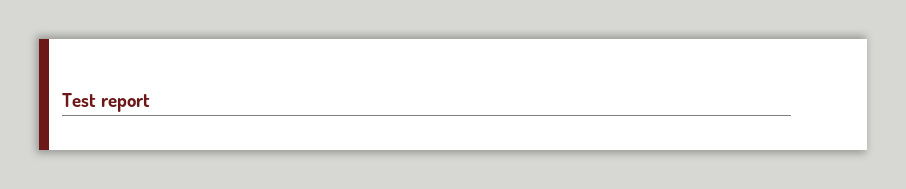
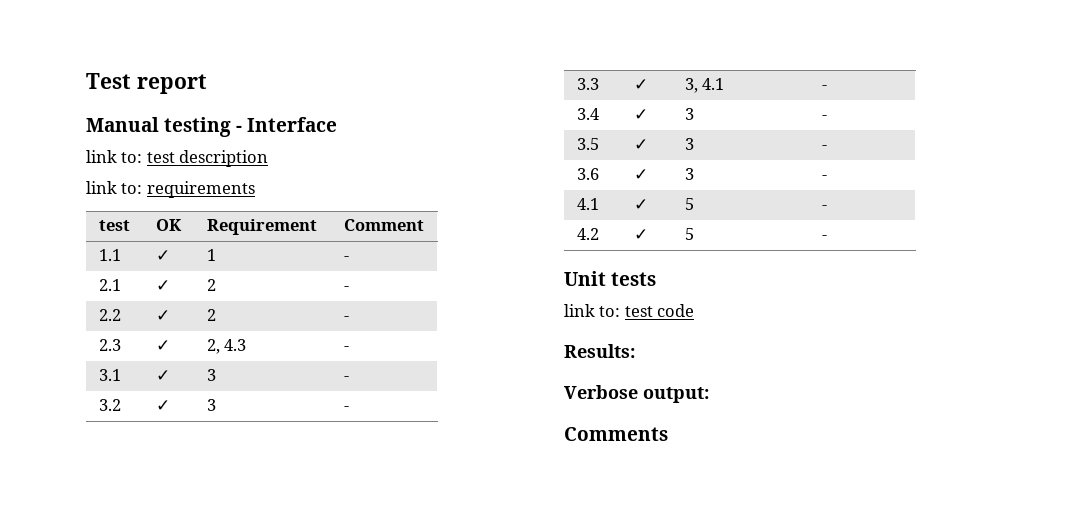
+ Manual testing - Interface
+ link to: test description
+ link to: requirements
+ test | OK | Requirement | Comment
+ 1.1 | ✓ | 1 | -
+ 2.1 | ✓ | 2 | -
+ 2.2 | ✓ | 2 | -
+ 2.3 | ✓ | 2, 4.3 | -
+ 3.1 | ✓ | 3 | -
+ 3.2 | ✓ | 3 | -
+ 3.3 | ✓ | 3, 4.1 | -
+ 3.4 | ✓ | 3 | -
+ 3.5 | ✓ | 3 | -
+ 3.6 | ✓ | 3 | -
+ 4.1 | ✓ | 5 | -
+ 4.2 | ✓ | 5 | -
+ Unit tests
+ link to: test code
+ Results:
+ Verbose output:
+ Comments

